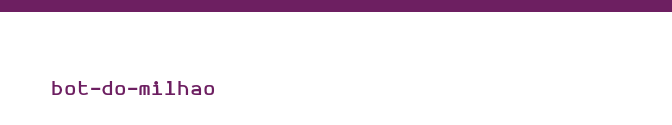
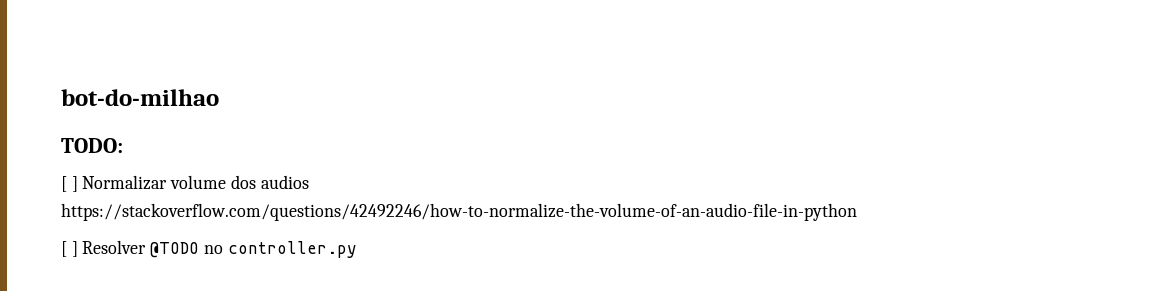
+ TODO:
+ [ ] Normalizar volume dos audios https://stackoverflow.com/questions/42492246/how-to-normalize-the-volume-of-an-audio-file-in-python
+ [ ] Resolver @TODO no controller.py

